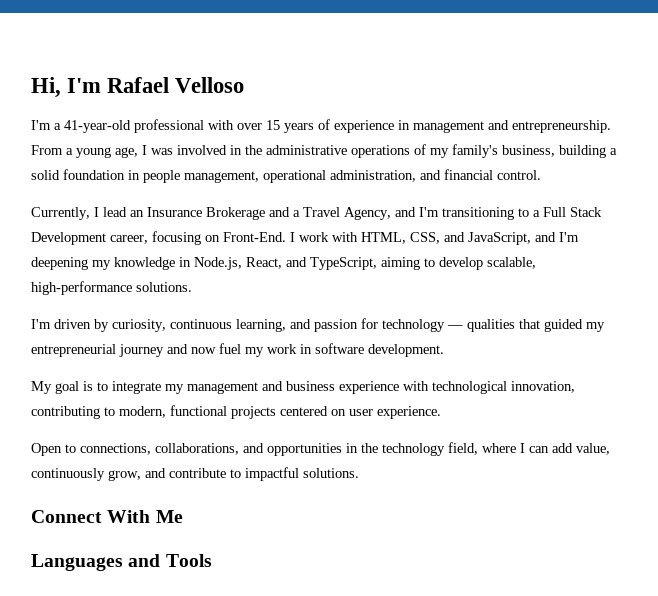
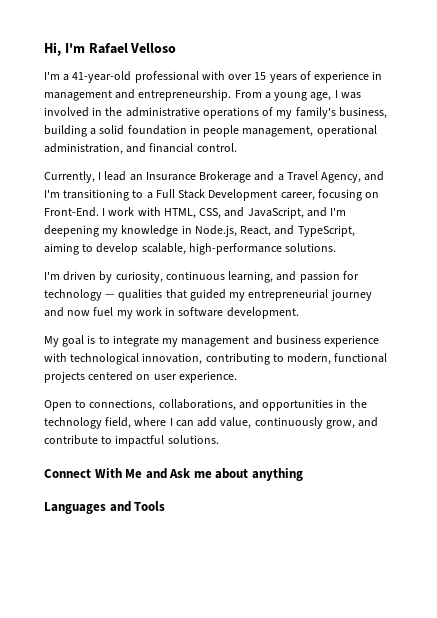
- Connect With Me
+ Connect With Me and Ask me about anything

